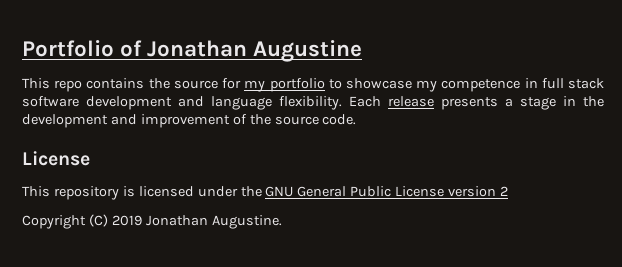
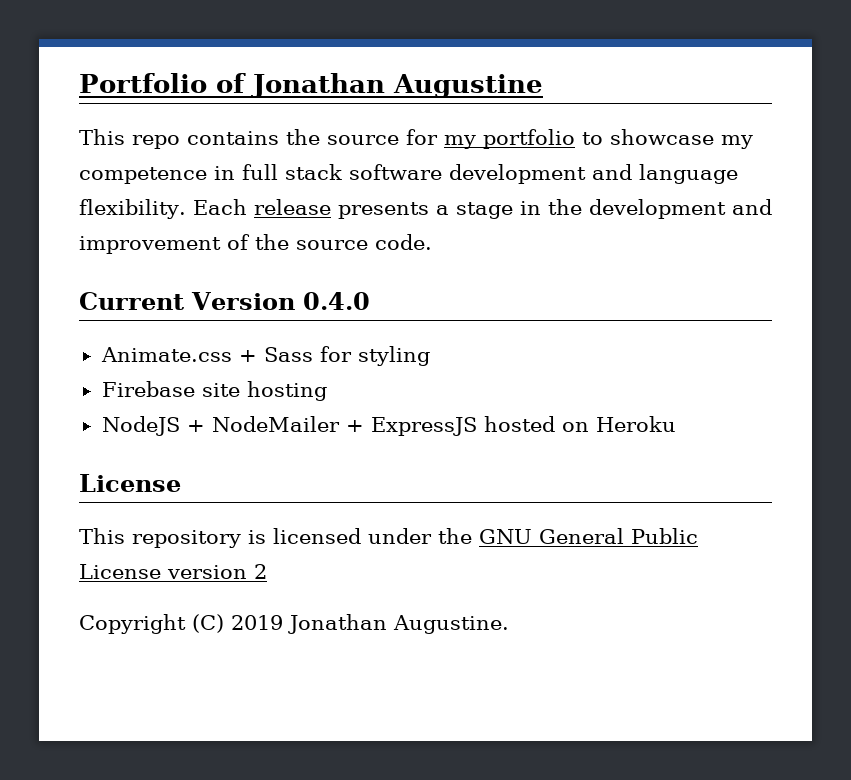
+ Current Version 0.4.0
+ Animate.css + Sass for styling
+ Firebase site hosting
+ NodeJS + NodeMailer + ExpressJS hosted on Heroku

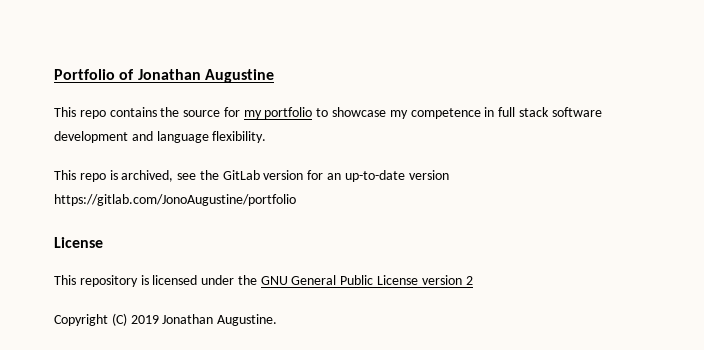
- This repo contains the source for my portfolio to showcase my competence in full stack software development and language flexibility. Each release presents a stage in the development and improvement of the source code.
- Current Version 0.4.0
- Animate.css + Sass for styling
- Firebase site hosting
- NodeJS + NodeMailer + ExpressJS hosted on Heroku
+ This repo contains the source for my portfolio to showcase my competence in full stack software development and language flexibility.
+ This repo is archived, see the GitLab version for an up-to-date version https://gitlab.com/JonoAugustine/portfolio

